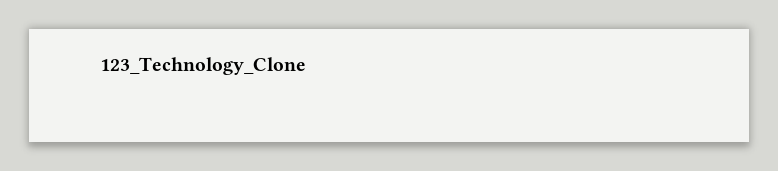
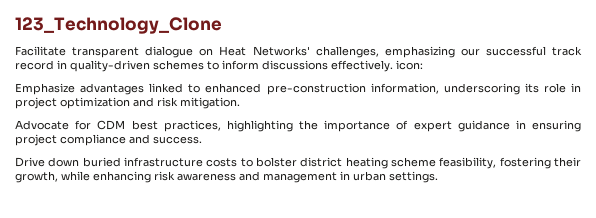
+ Facilitate transparent dialogue on Heat Networks' challenges, emphasizing our successful track record in quality-driven schemes to inform discussions effectively. icon:
+ Emphasize advantages linked to enhanced pre-construction information, underscoring its role in project optimization and risk mitigation.
+ Advocate for CDM best practices, highlighting the importance of expert guidance in ensuring project compliance and success.
+ Drive down buried infrastructure costs to bolster district heating scheme feasibility, fostering their growth, while enhancing risk awareness and management in urban settings.

